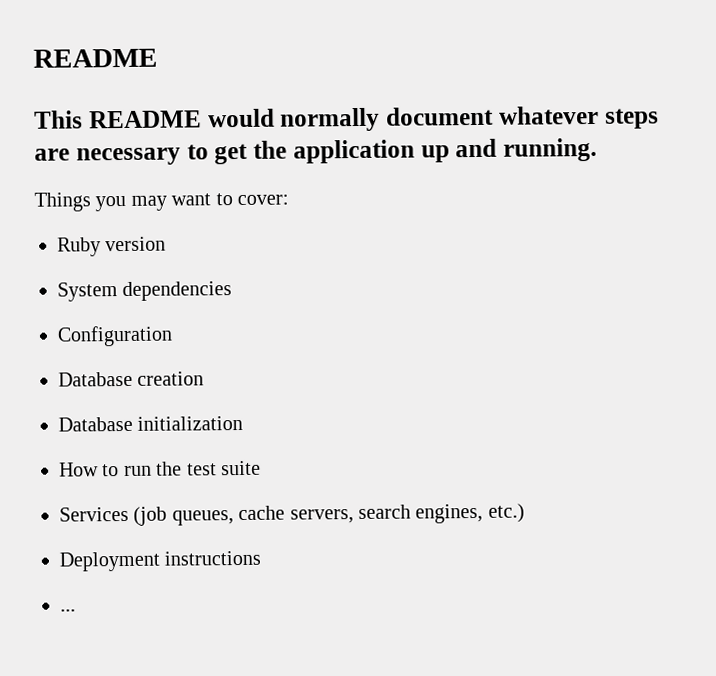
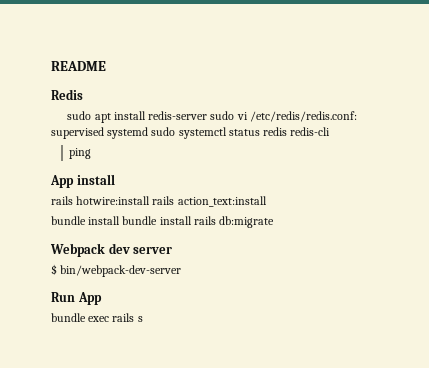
- This README would normally document whatever steps are necessary to get the application up and running.
- Things you may want to cover:
- Ruby version
- System dependencies
- Configuration
- Database creation
- Database initialization
- How to run the test suite
- Services (job queues, cache servers, search engines, etc.)
- Deployment instructions
- ...
+ Redis
+ sudo apt install redis-server sudo vi /etc/redis/redis.conf: supervised systemd sudo systemctl status redis redis-cli
+ ping
+ App install
+ rails hotwire:install rails action_text:install
+ bundle install bundle install rails db:migrate
+ Webpack dev server
+ $ bin/webpack-dev-server
+ Run App
+ bundle exec rails s

